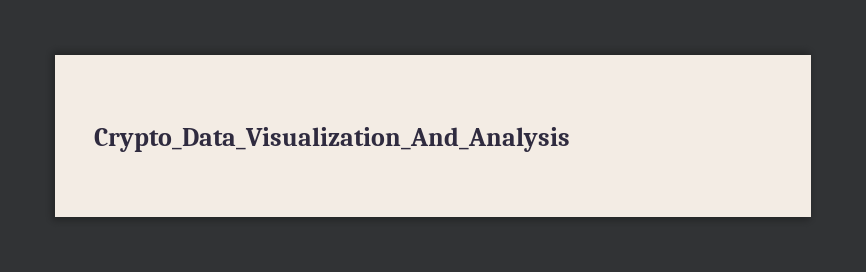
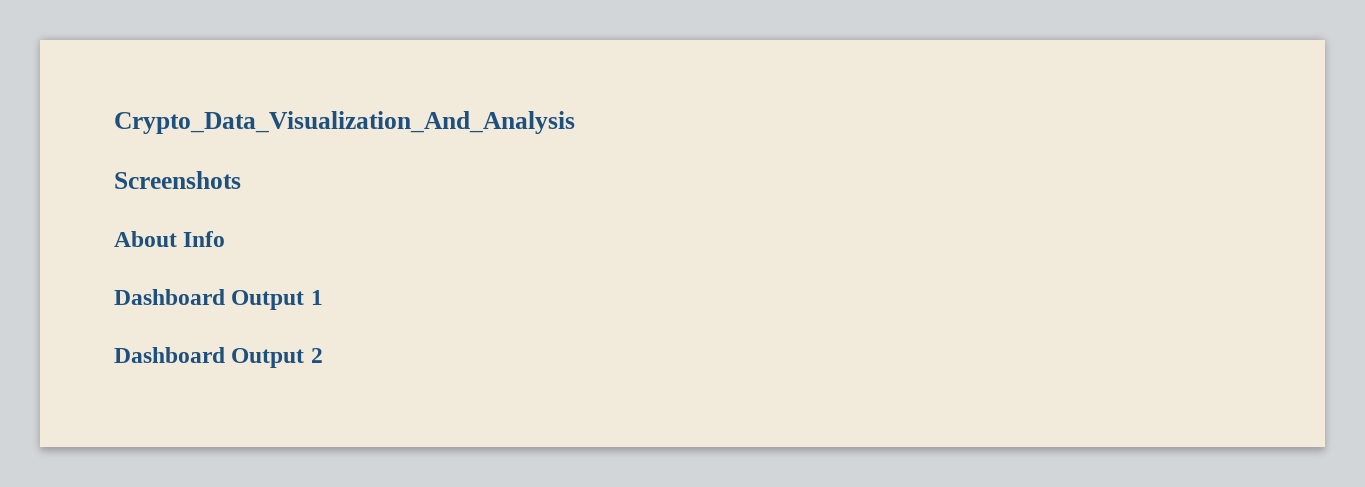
+ Screenshots
+ About Info
+ Dashboard Output 1
+ Dashboard Output 2

